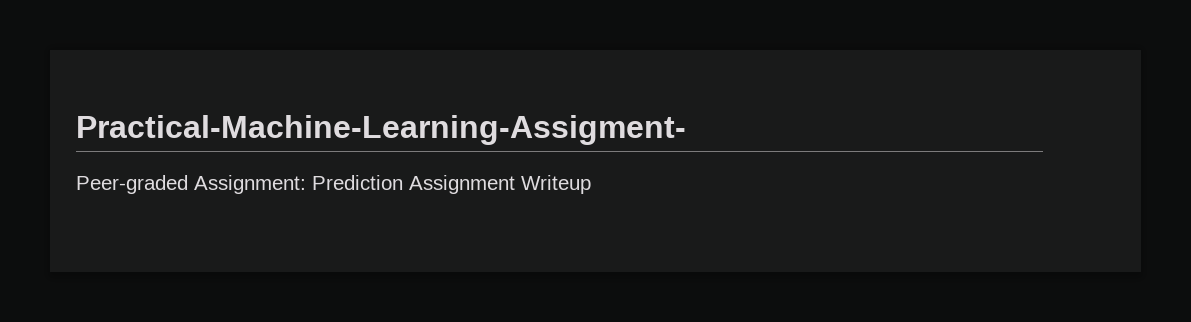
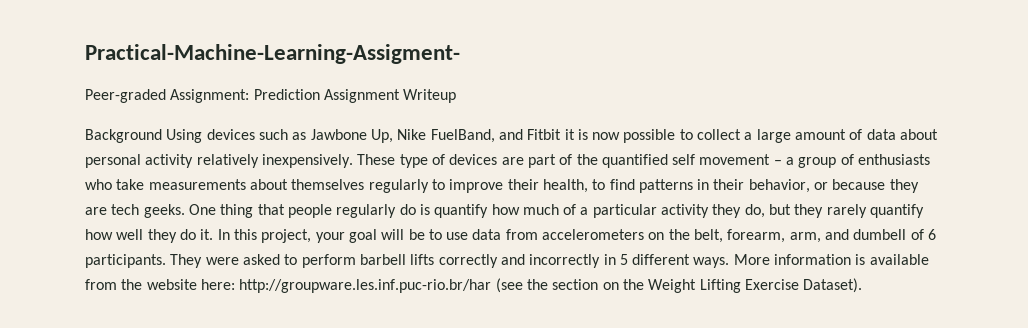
+ Background Using devices such as Jawbone Up, Nike FuelBand, and Fitbit it is now possible to collect a large amount of data about personal activity relatively inexpensively. These type of devices are part of the quantified self movement – a group of enthusiasts who take measurements about themselves regularly to improve their health, to find patterns in their behavior, or because they are tech geeks. One thing that people regularly do is quantify how much of a particular activity they do, but they rarely quantify how well they do it. In this project, your goal will be to use data from accelerometers on the belt, forearm, arm, and dumbell of 6 participants. They were asked to perform barbell lifts correctly and incorrectly in 5 different ways. More information is available from the website here: http://groupware.les.inf.puc-rio.br/har (see the section on the Weight Lifting Exercise Dataset).

